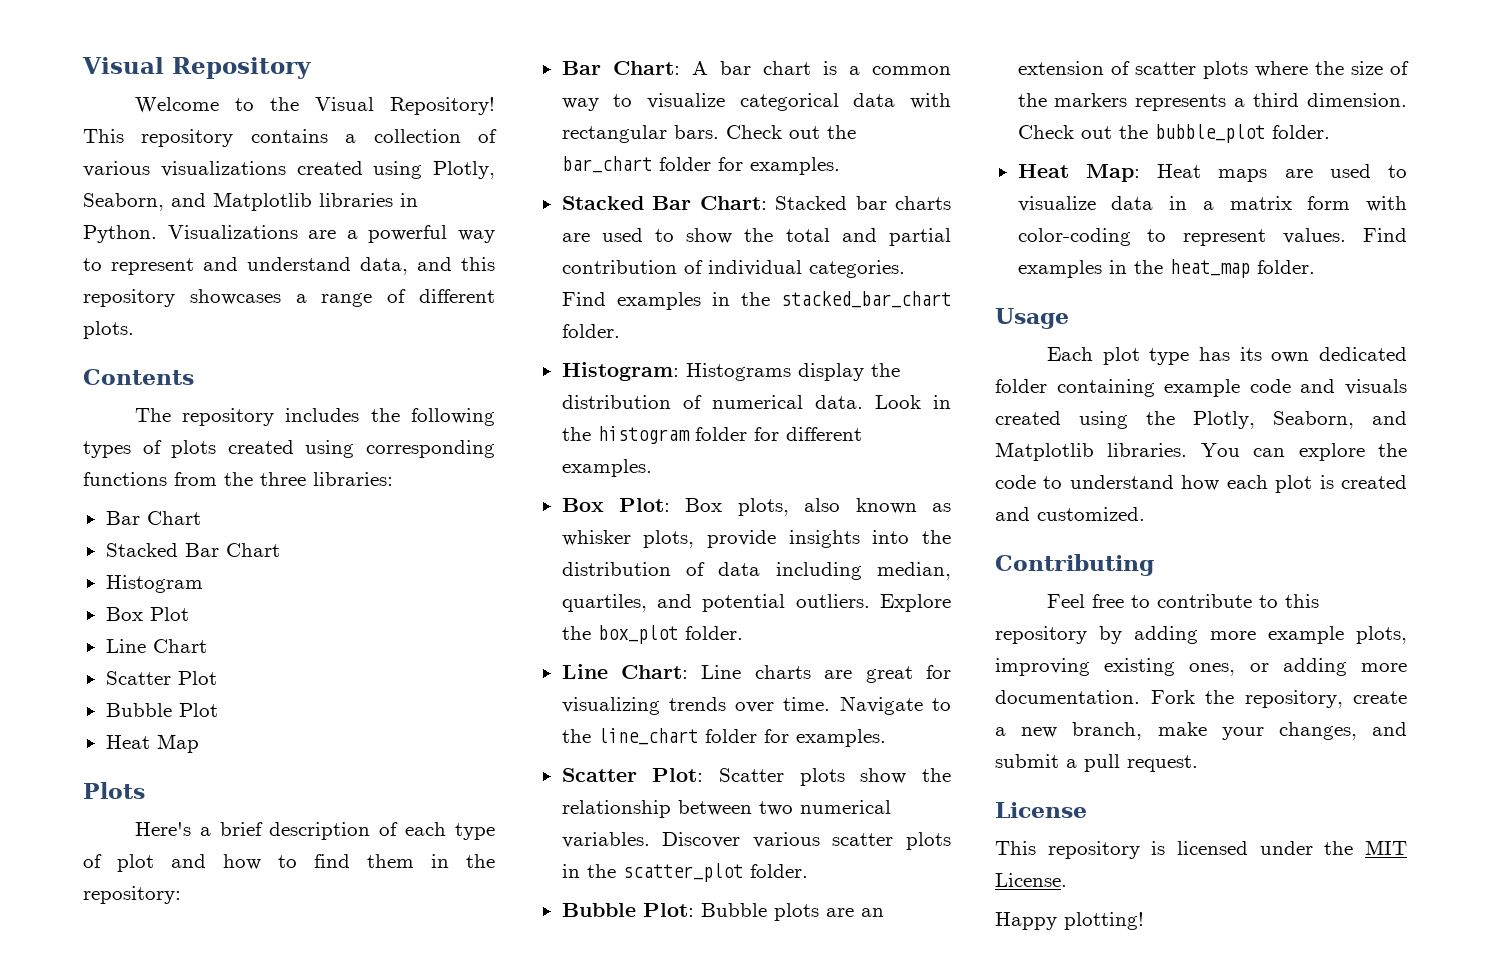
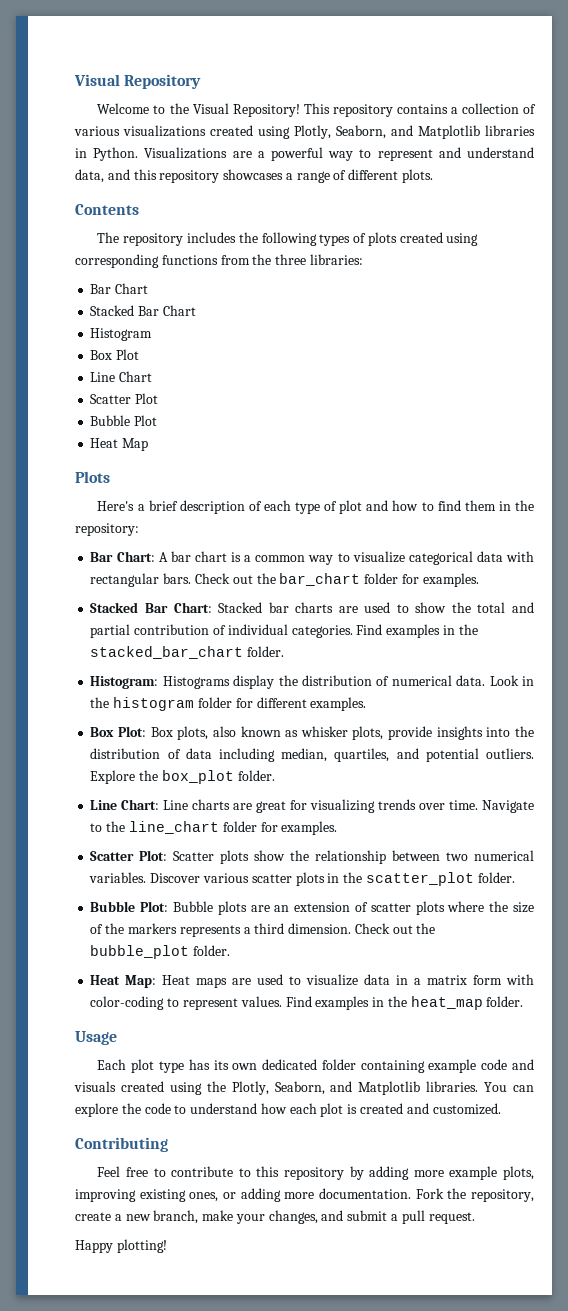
- License
- This repository is licensed under the MIT License.

